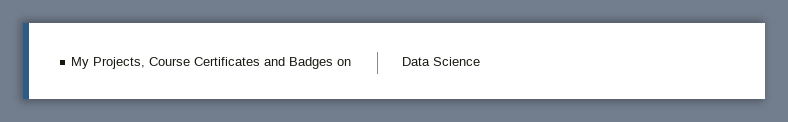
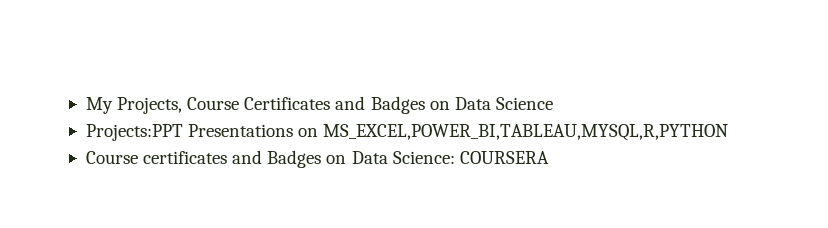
+ Projects:PPT Presentations on MS_EXCEL,POWER_BI,TABLEAU,MYSQL,R,PYTHON
+ Course certificates and Badges on Data Science: COURSERA

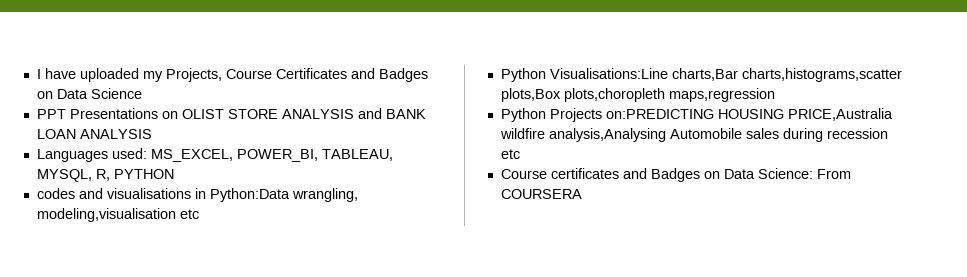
- My Projects, Course Certificates and Badges on Data Science
+ I have uploaded my Projects, Course Certificates and Badges on Data Science
- Projects:PPT Presentations on MS_EXCEL,POWER_BI,TABLEAU,MYSQL,R,PYTHON
+ PPT Presentations on OLIST STORE ANALYSIS and BANK LOAN ANALYSIS
+ Languages used: MS_EXCEL, POWER_BI, TABLEAU, MYSQL, R, PYTHON
+ codes and visualisations in Python:Data wrangling, modeling,visualisation etc
+ Python Visualisations:Line charts,Bar charts,histograms,scatter plots,Box plots,choropleth maps,regression
+ Python Projects on:PREDICTING HOUSING PRICE,Australia wildfire analysis,Analysing Automobile sales during recession etc
- Course certificates and Badges on Data Science: COURSERA
+ Course certificates and Badges on Data Science: From COURSERA

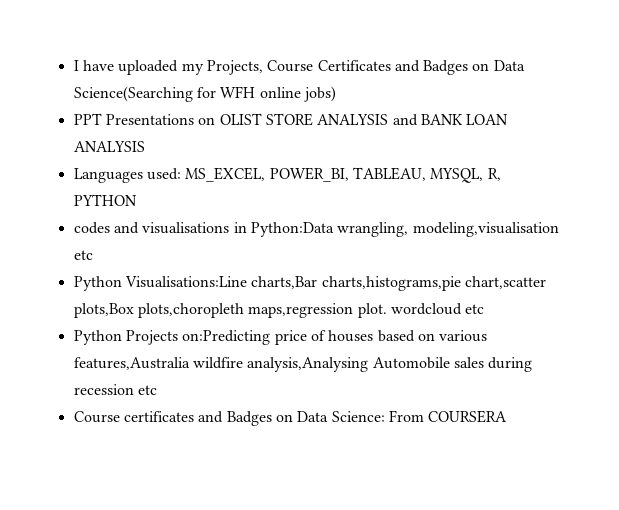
- I have uploaded my Projects, Course Certificates and Badges on Data Science
+ I have uploaded my Projects, Course Certificates and Badges on Data Science(Searching for WFH online jobs)
- Python Visualisations:Line charts,Bar charts,histograms,scatter plots,Box plots,choropleth maps,regression
+ Python Visualisations:Line charts,Bar charts,histograms,pie chart,scatter plots,Box plots,choropleth maps,regression plot. wordcloud etc
- Python Projects on:PREDICTING HOUSING PRICE,Australia wildfire analysis,Analysing Automobile sales during recession etc
+ Python Projects on:Predicting price of houses based on various features,Australia wildfire analysis,Analysing Automobile sales during recession etc

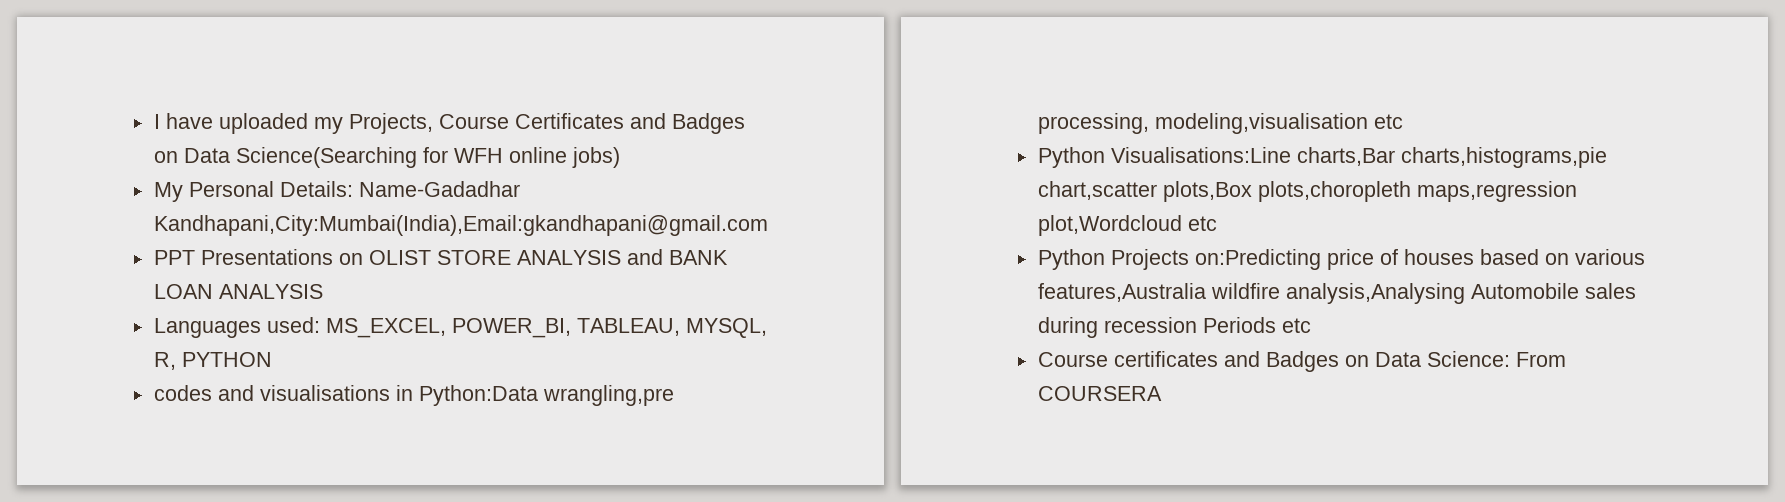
+ My Personal Details: Name-Gadadhar Kandhapani,City:Mumbai(India),Email:gkandhapani@gmail.com
- codes and visualisations in Python:Data wrangling, modeling,visualisation etc
+ codes and visualisations in Python:Data wrangling,pre processing, modeling,visualisation etc
- Python Visualisations:Line charts,Bar charts,histograms,pie chart,scatter plots,Box plots,choropleth maps,regression plot. wordcloud etc
+ Python Visualisations:Line charts,Bar charts,histograms,pie chart,scatter plots,Box plots,choropleth maps,regression plot,Wordcloud etc
- Python Projects on:Predicting price of houses based on various features,Australia wildfire analysis,Analysing Automobile sales during recession etc
+ Python Projects on:Predicting price of houses based on various features,Australia wildfire analysis,Analysing Automobile sales during recession Periods etc

